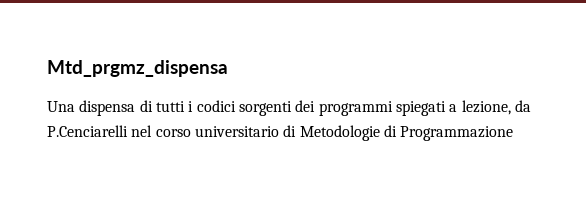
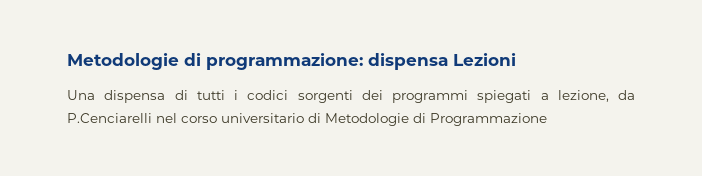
- Mtd_prgmz_dispensa
+ Metodologie di programmazione: dispensa Lezioni

